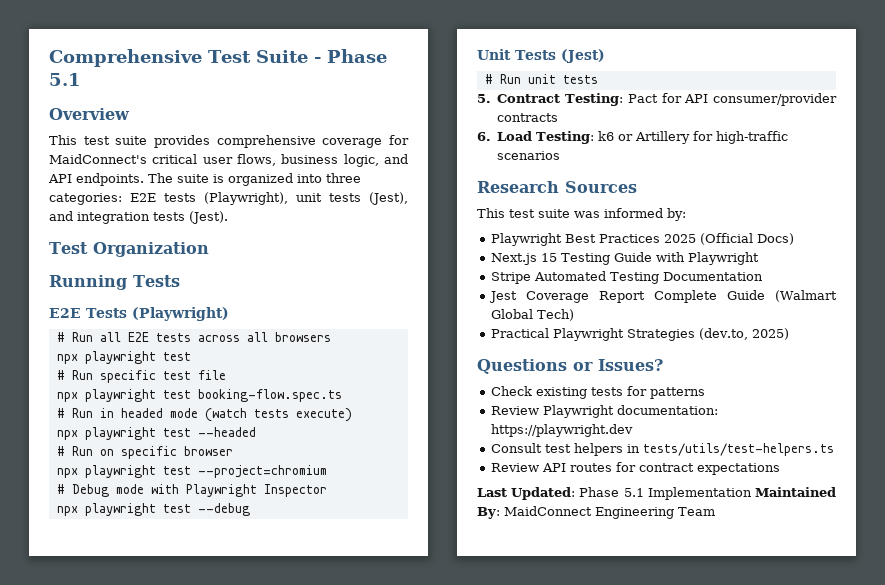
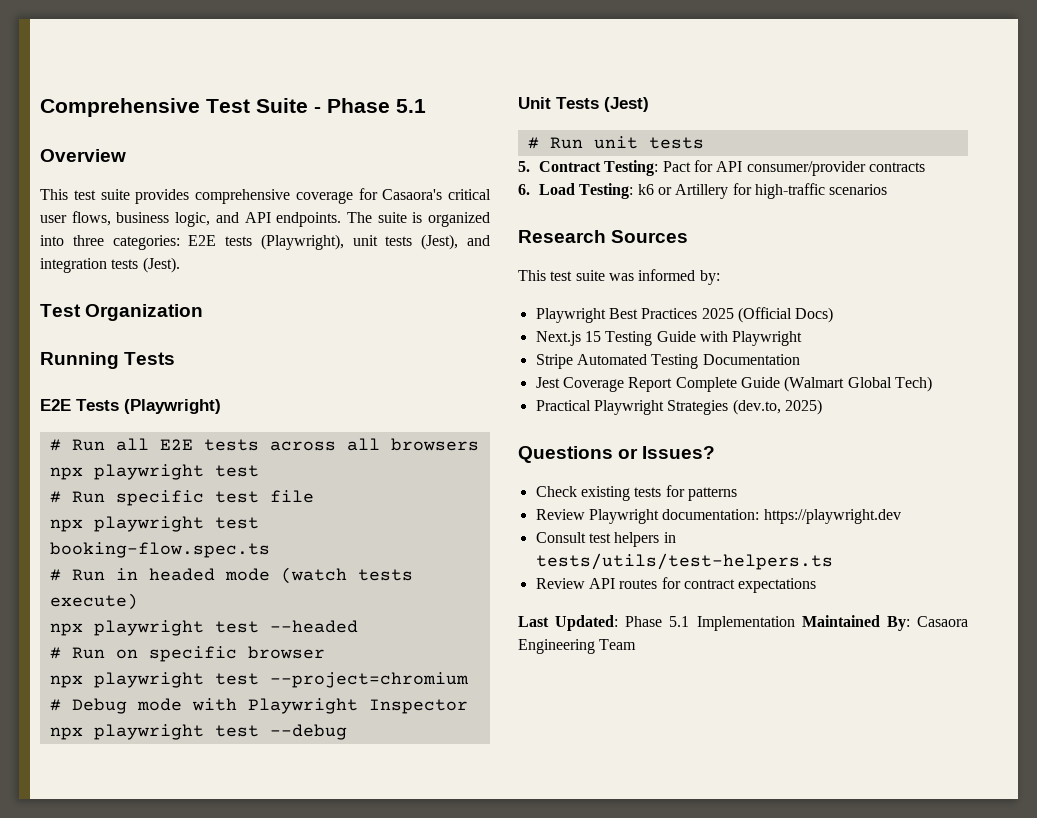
- This test suite provides comprehensive coverage for MaidConnect's critical user flows, business logic, and API endpoints.
+ This test suite provides comprehensive coverage for Casaora's critical user flows, business logic, and API endpoints.
- Last Updated: Phase 5.1 Implementation Maintained By: MaidConnect Engineering Team
+ Last Updated: Phase 5.1 Implementation Maintained By: Casaora Engineering Team

